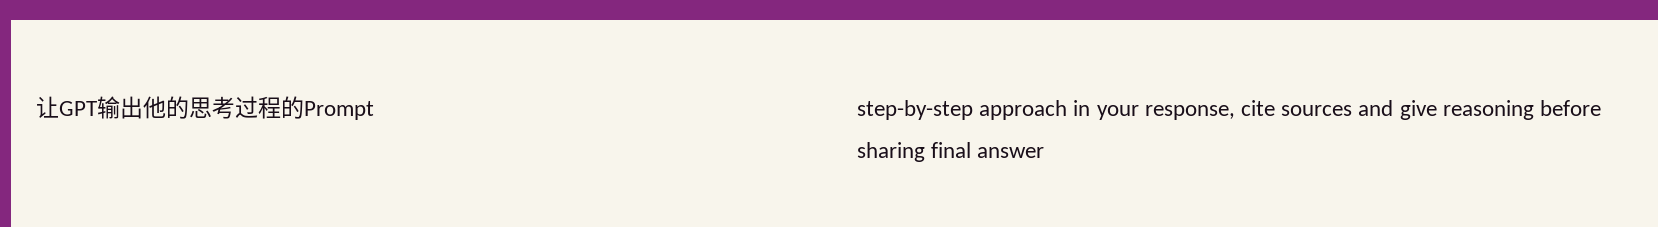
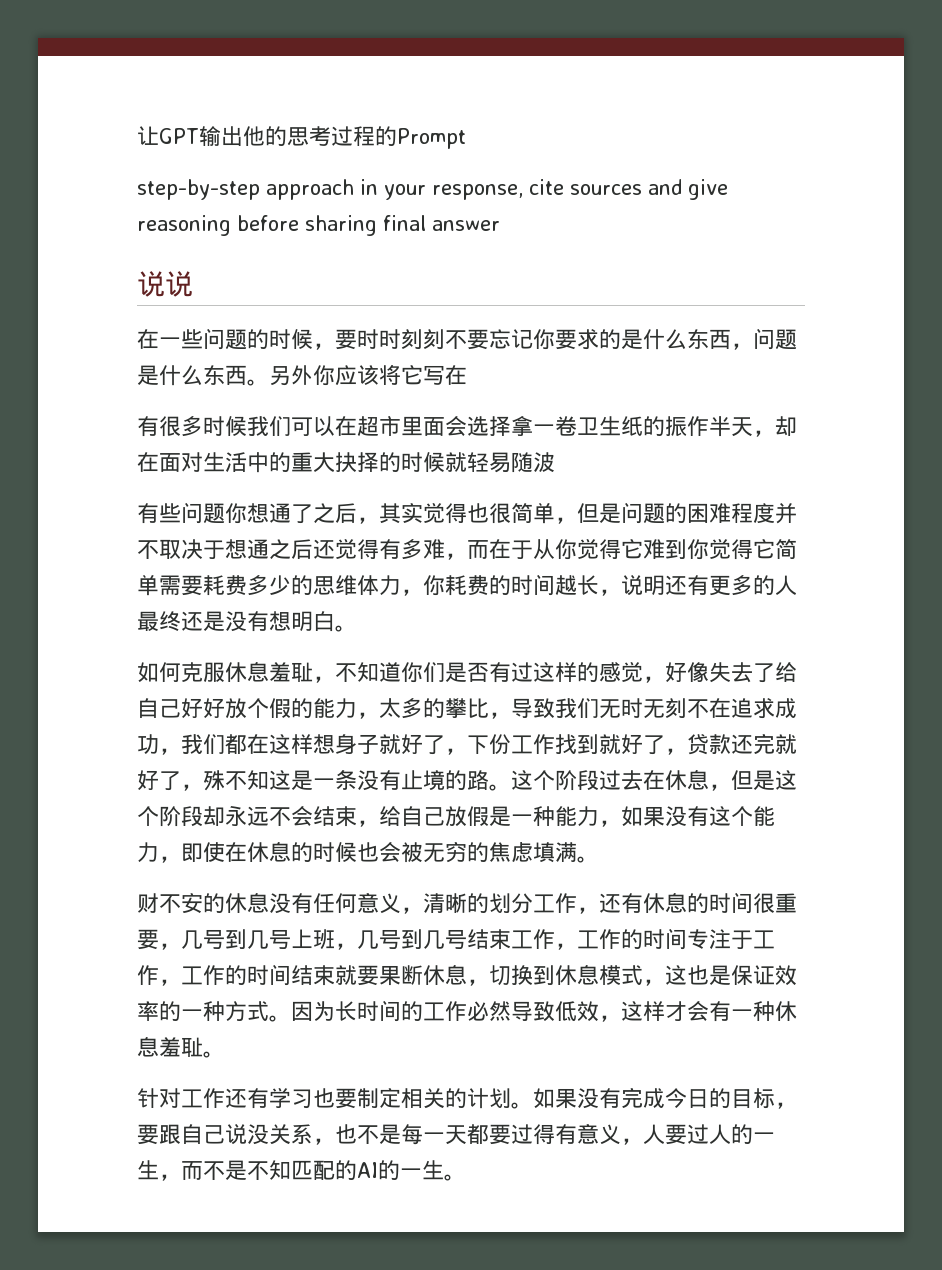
+ 说说
+ 在一些问题的时候，要时时刻刻不要忘记你要求的是什么东西，问题是什么东西。另外你应该将它写在
+ 有很多时候我们可以在超市里面会选择拿一卷卫生纸的振作半天，却在面对生活中的重大抉择的时候就轻易随波
+ 有些问题你想通了之后，其实觉得也很简单，但是问题的困难程度并不取决于想通之后还觉得有多难，而在于从你觉得它难到你觉得它简单需要耗费多少的思维体力，你耗费的时间越长，说明还有更多的人最终还是没有想明白。
+ 如何克服休息羞耻，不知道你们是否有过这样的感觉，好像失去了给自己好好放个假的能力，太多的攀比，导致我们无时无刻不在追求成功，我们都在这样想身子就好了，下份工作找到就好了，贷款还完就好了，殊不知这是一条没有止境的路。这个阶段过去在休息，但是这个阶段却永远不会结束，给自己放假是一种能力，如果没有这个能力，即使在休息的时候也会被无穷的焦虑填满。
+ 财不安的休息没有任何意义，清晰的划分工作，还有休息的时间很重要，几号到几号上班，几号到几号结束工作，工作的时间专注于工作，工作的时间结束就要果断休息，切换到休息模式，这也是保证效率的一种方式。因为长时间的工作必然导致低效，这样才会有一种休息羞耻。
+ 针对工作还有学习也要制定相关的计划。如果没有完成今日的目标，要跟自己说没关系，也不是每一天都要过得有意义，人要过人的一生，而不是不知匹配的AI的一生。

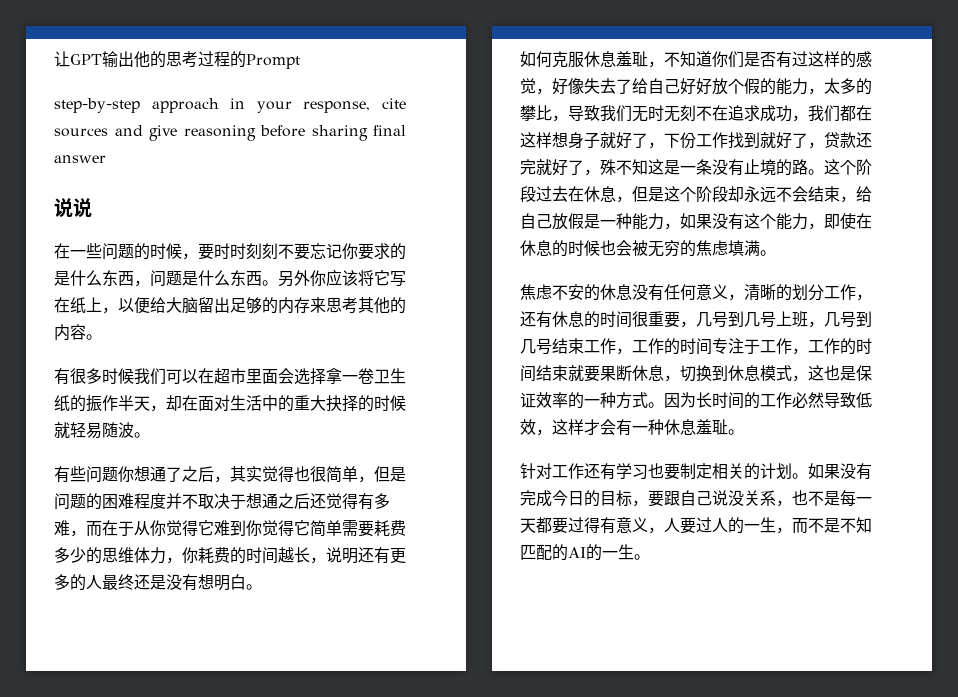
- 另外你应该将它写在
+ 另外你应该将它写在纸上，以便给大脑留出足够的内存来思考其他的内容。
- 有很多时候我们可以在超市里面会选择拿一卷卫生纸的振作半天，却在面对生活中的重大抉择的时候就轻易随波
+ 有很多时候我们可以在超市里面会选择拿一卷卫生纸的振作半天，却在面对生活中的重大抉择的时候就轻易随波。
- 财不安的休息没有任何意义，清晰的划分工作，还有休息的时间很重要，几号到几号上班，几号到几号结束工作，工作的时间专注于工作，工作的时间结束就要果断休息，切换到休息模式，这也是保证效率的一种方式。
+ 焦虑不安的休息没有任何意义，清晰的划分工作，还有休息的时间很重要，几号到几号上班，几号到几号结束工作，工作的时间专注于工作，工作的时间结束就要果断休息，切换到休息模式，这也是保证效率的一种方式。

